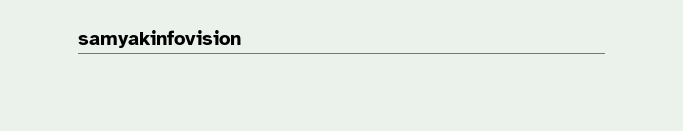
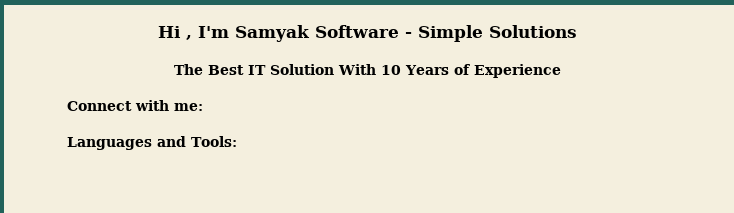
- samyakinfovision
+ Hi , I'm Samyak Software - Simple Solutions
+ The Best IT Solution With 10 Years of Experience
+ Connect with me:
+ Languages and Tools:

